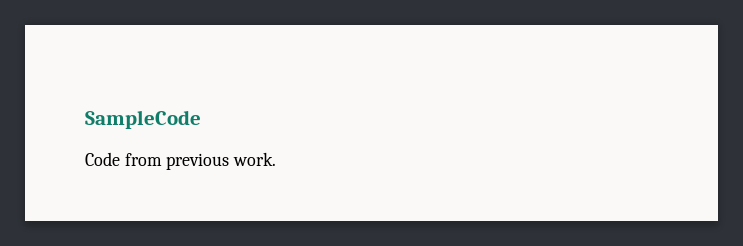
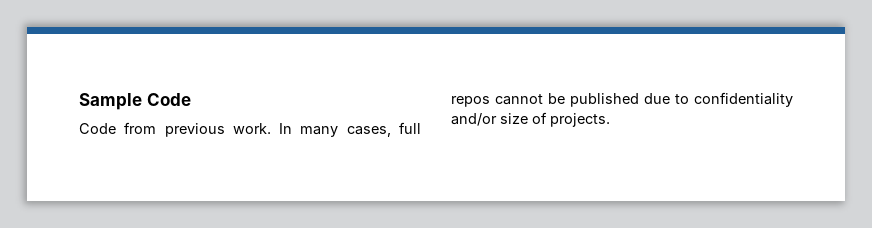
- SampleCode
+ Sample Code
+ In many cases, full repos cannot be published due to confidentiality and/or size of projects.

